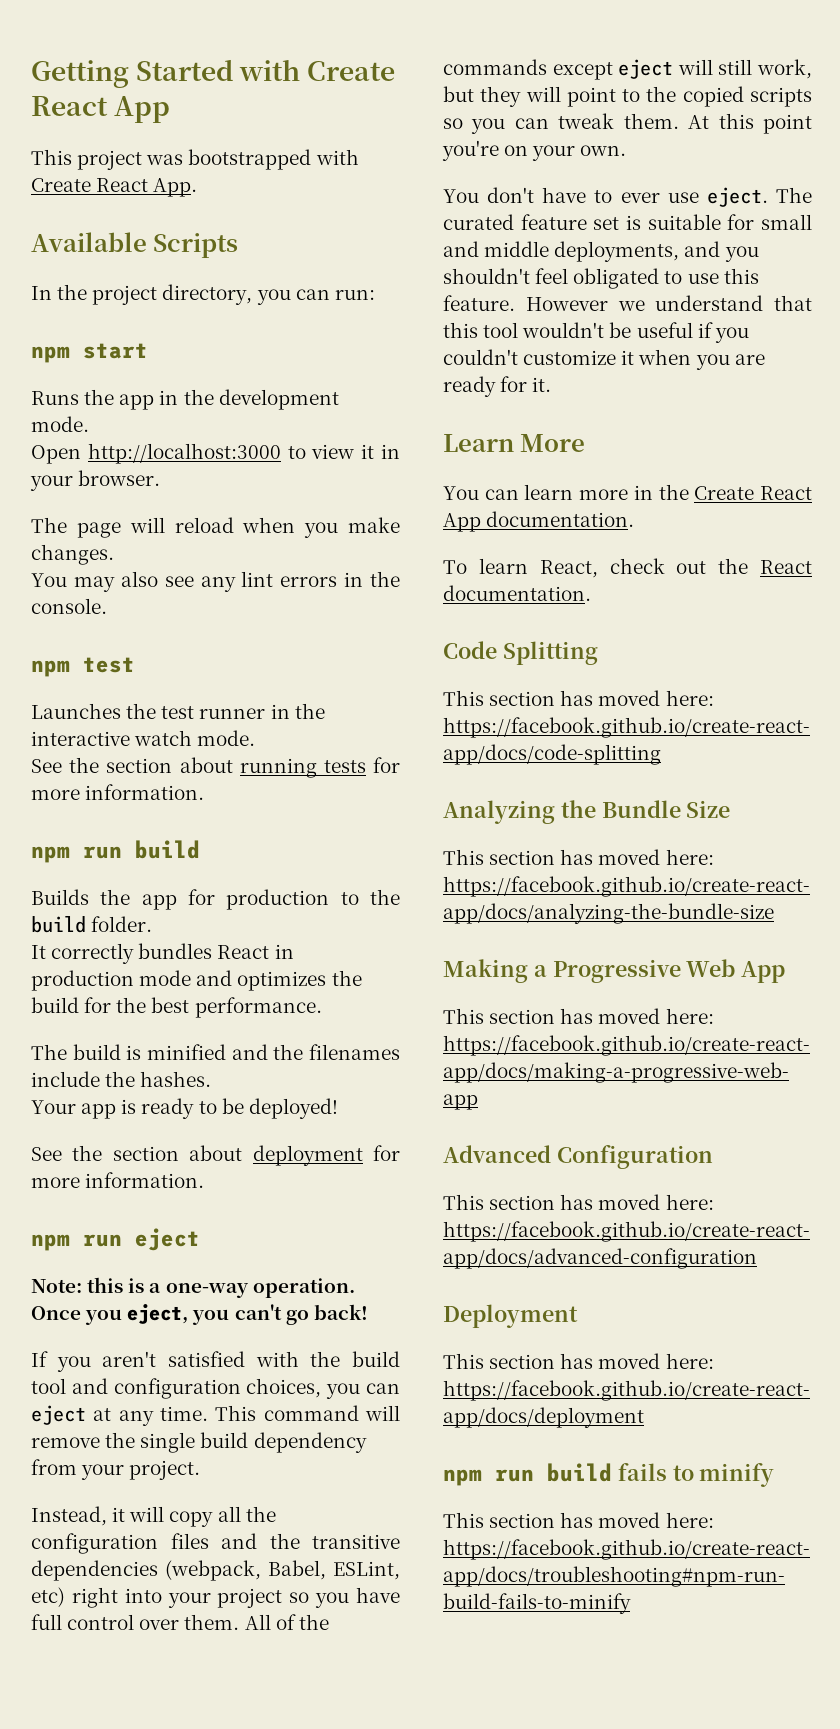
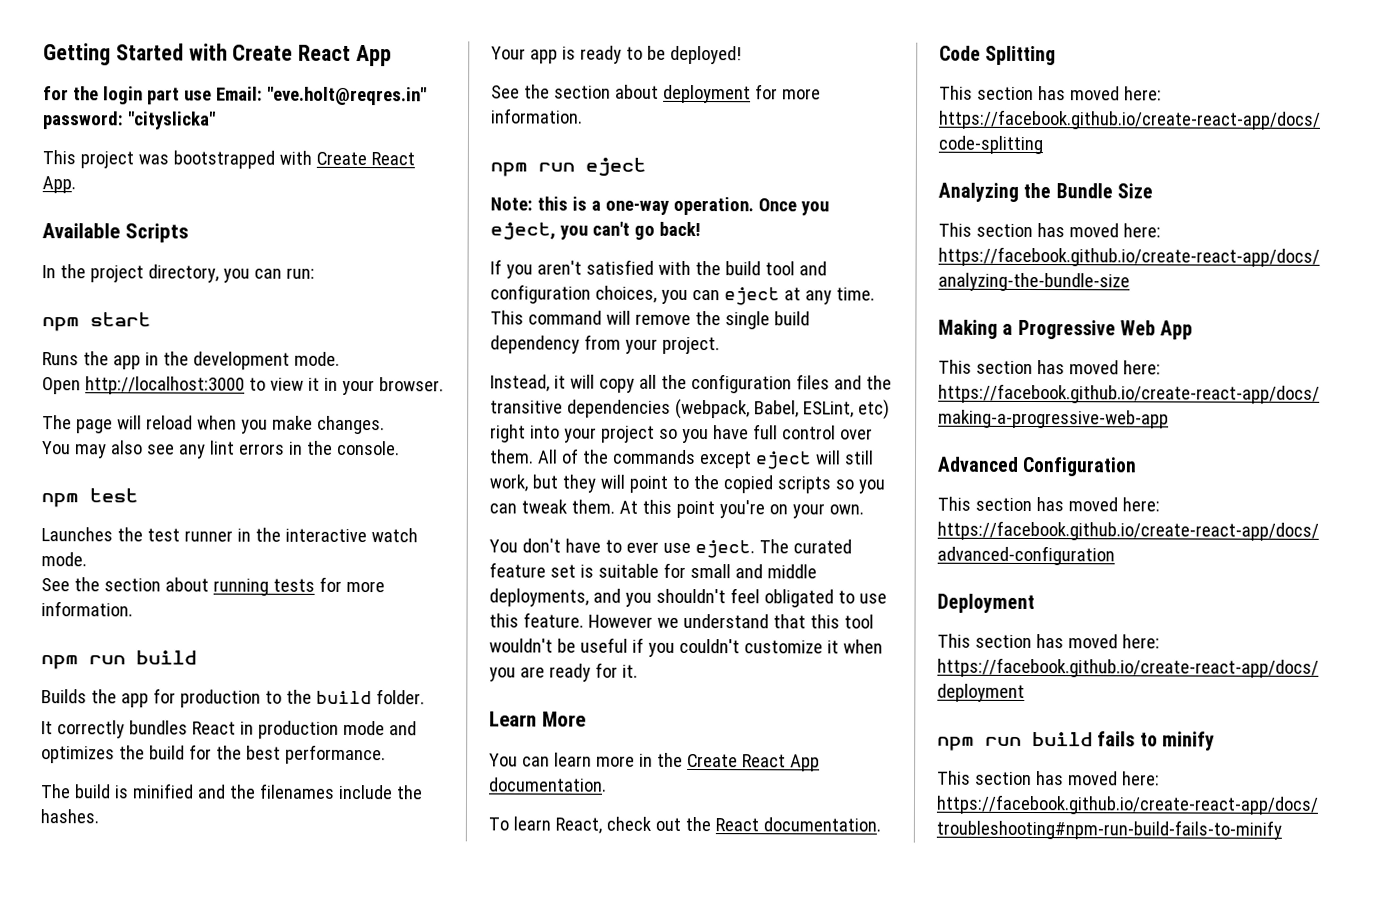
+ for the login part use Email: "eve.holt@reqres.in" password: "cityslicka"

